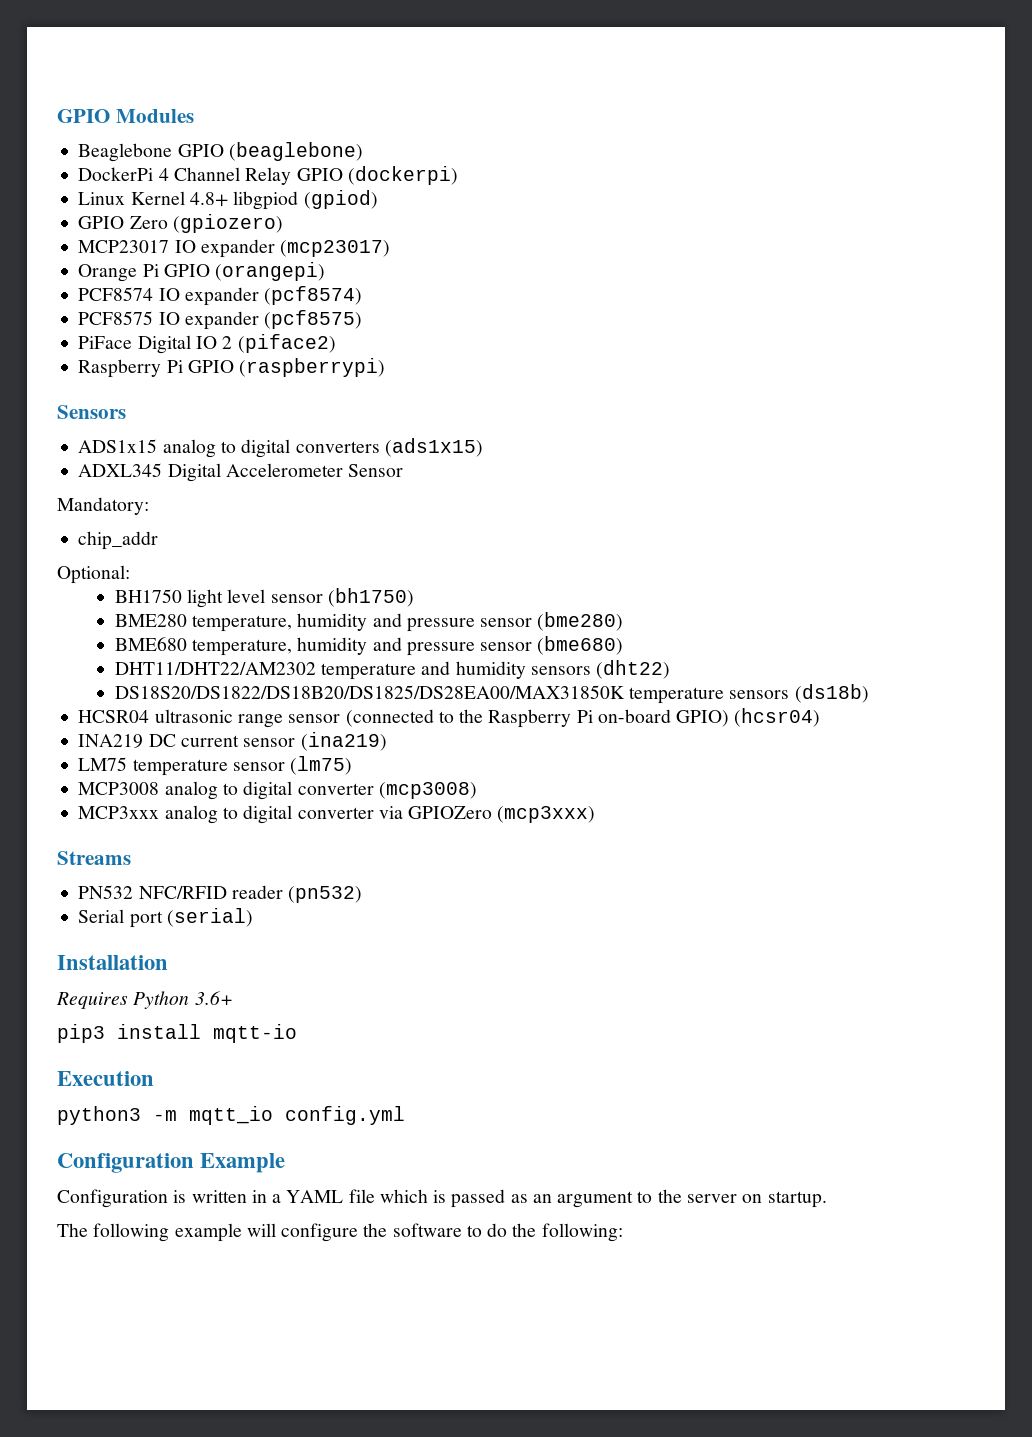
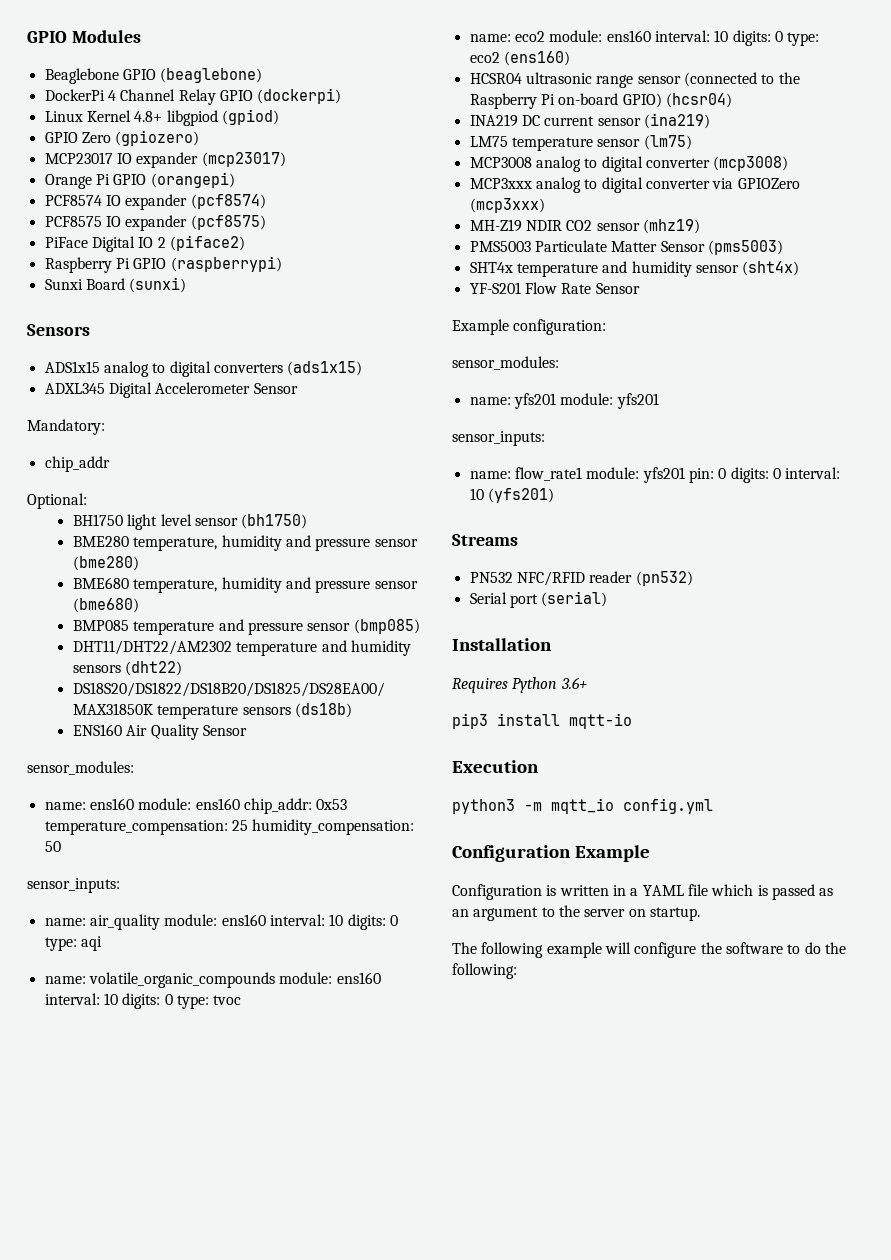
+ Sunxi Board (sunxi)
+ BMP085 temperature and pressure sensor (bmp085)
+ ENS160 Air Quality Sensor
+ sensor_modules:
+ name: ens160 module: ens160 chip_addr: 0x53 temperature_compensation: 25 humidity_compensation: 50
+ sensor_inputs:
+ name: air_quality module: ens160 interval: 10 digits: 0 type: aqi
+ name: volatile_organic_compounds module: ens160 interval: 10 digits: 0 type: tvoc
+ name: eco2 module: ens160 interval: 10 digits: 0 type: eco2 (ens160)
+ MH-Z19 NDIR CO2 sensor (mhz19)
+ PMS5003 Particulate Matter Sensor (pms5003)
+ SHT4x temperature and humidity sensor (sht4x)
+ YF-S201 Flow Rate Sensor
+ Example configuration:
+ sensor_modules:
+ name: yfs201 module: yfs201
+ sensor_inputs:
+ name: flow_rate1 module: yfs201 pin: 0 digits: 0 interval: 10 (yfs201)

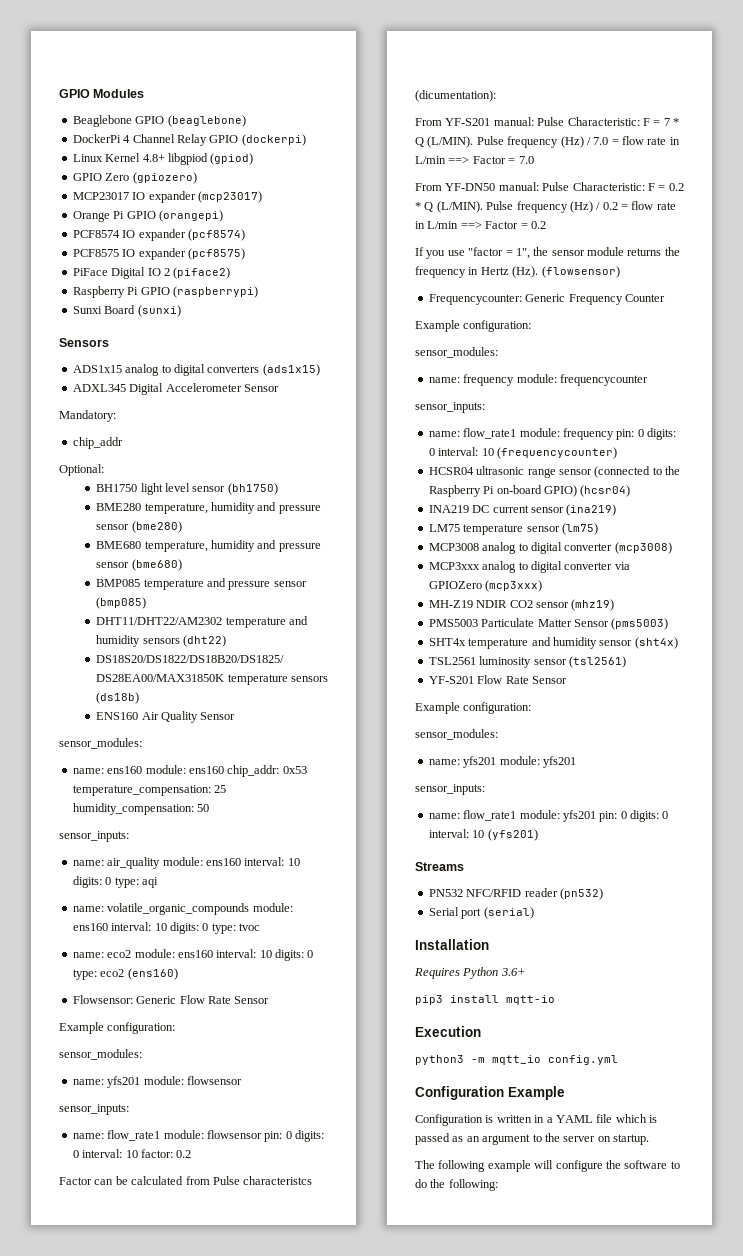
+ Flowsensor: Generic Flow Rate Sensor
+ Example configuration:
+ sensor_modules:
+ name: yfs201 module: flowsensor
+ sensor_inputs:
+ name: flow_rate1 module: flowsensor pin: 0 digits: 0 interval: 10 factor: 0.2
+ Factor can be calculated from Pulse characteristcs (dicumentation):
+ From YF-S201 manual: Pulse Characteristic: F = 7 * Q (L/MIN). Pulse frequency (Hz) / 7.0 = flow rate in L/min ==> Factor = 7.0
+ From YF-DN50 manual: Pulse Characteristic: F = 0.2 * Q (L/MIN). Pulse frequency (Hz) / 0.2 = flow rate in L/min ==> Factor = 0.2
+ If you use "factor = 1", the sensor module returns the frequency in Hertz (Hz). (flowsensor)
+ Frequencycounter: Generic Frequency Counter
+ Example configuration:
+ sensor_modules:
+ name: frequency module: frequencycounter
+ sensor_inputs:
+ name: flow_rate1 module: frequency pin: 0 digits: 0 interval: 10 (frequencycounter)
+ TSL2561 luminosity sensor (tsl2561)

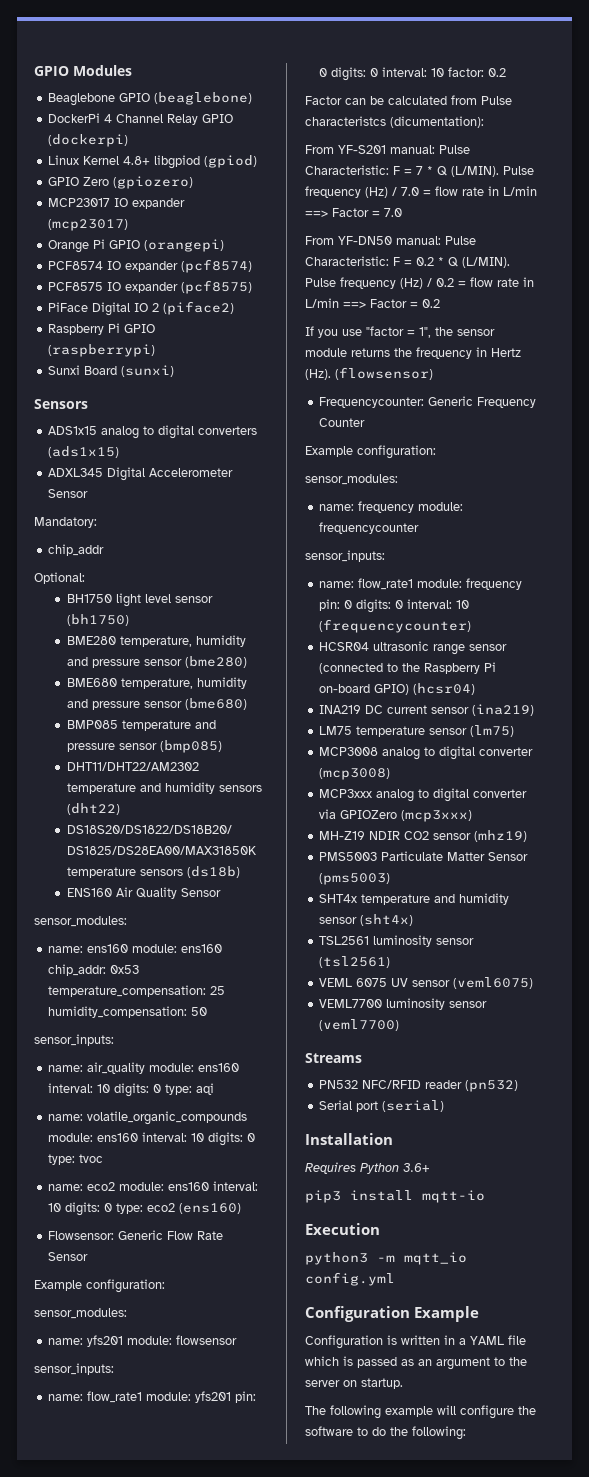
- name: flow_rate1 module: flowsensor pin: 0 digits: 0 interval: 10 factor: 0.2
+ name: flow_rate1 module: yfs201 pin: 0 digits: 0 interval: 10 factor: 0.2
- YF-S201 Flow Rate Sensor
- Example configuration:
- sensor_modules:
- name: yfs201 module: yfs201
- sensor_inputs:
- name: flow_rate1 module: yfs201 pin: 0 digits: 0 interval: 10 (yfs201)
+ VEML 6075 UV sensor (veml6075)
+ VEML7700 luminosity sensor (veml7700)

